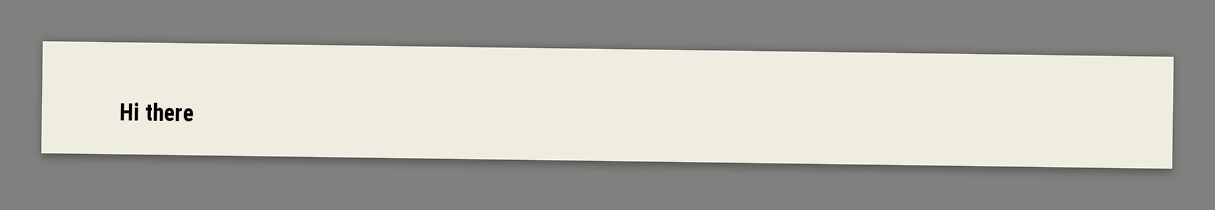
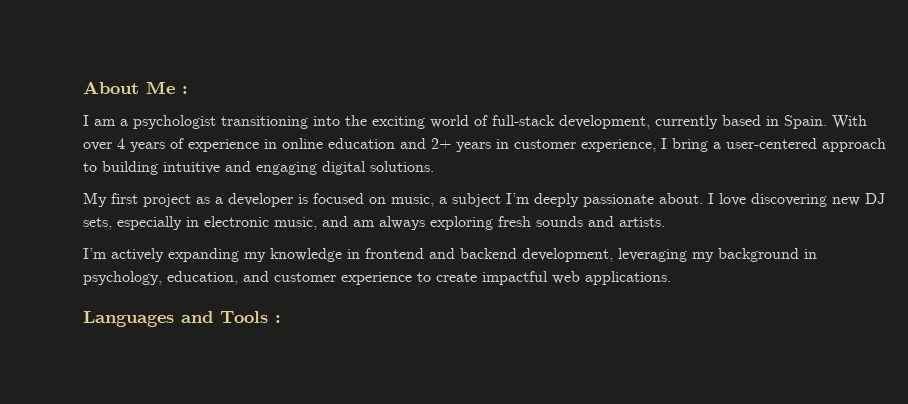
- Hi there
+ About Me :
+ I am a psychologist transitioning into the exciting world of full-stack development, currently based in Spain. With over 4 years of experience in online education and 2+ years in customer experience, I bring a user-centered approach to building intuitive and engaging digital solutions.
+ My first project as a developer is focused on music, a subject I’m deeply passionate about. I love discovering new DJ sets, especially in electronic music, and am always exploring fresh sounds and artists.
+ I’m actively expanding my knowledge in frontend and backend development, leveraging my background in psychology, education, and customer experience to create impactful web applications.
+ Languages and Tools :

